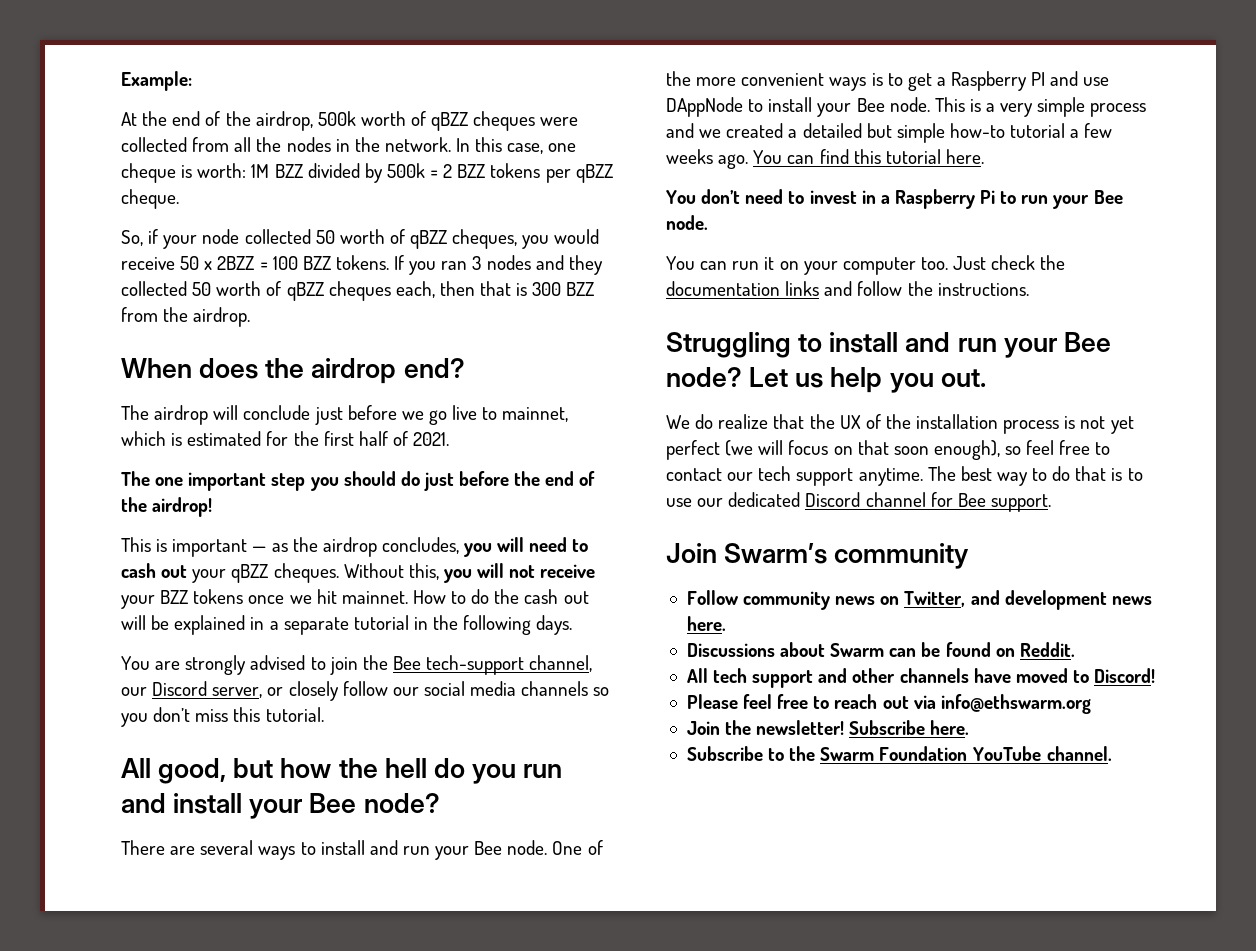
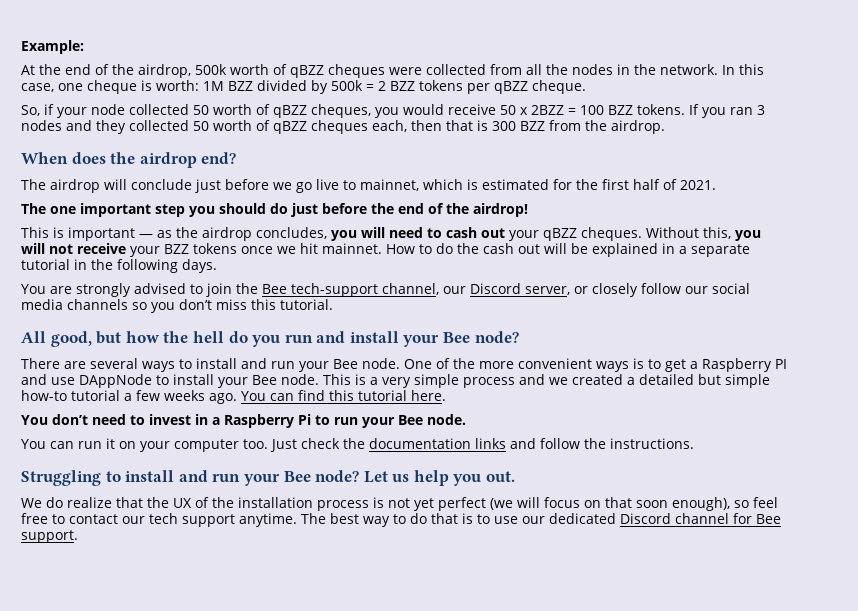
- Join Swarm’s community
- Follow community news on Twitter, and development news here.
- Discussions about Swarm can be found on Reddit.
- All tech support and other channels have moved to Discord!
- Please feel free to reach out via info@ethswarm.org
- Join the newsletter! Subscribe here.
- Subscribe to the Swarm Foundation YouTube channel.

